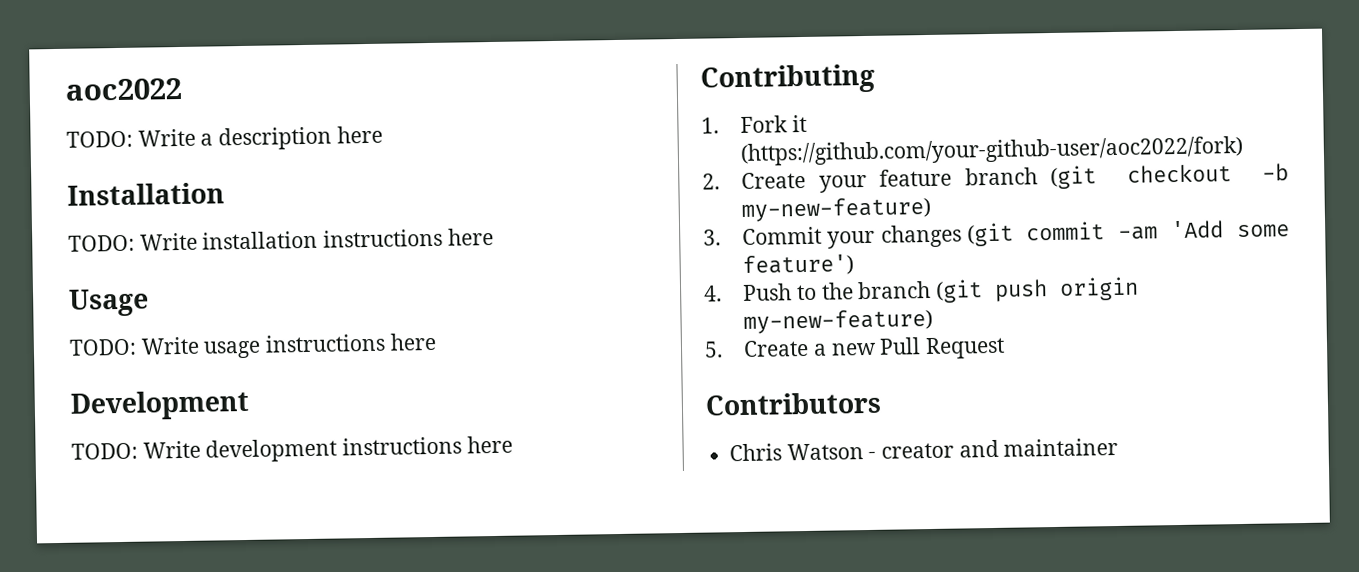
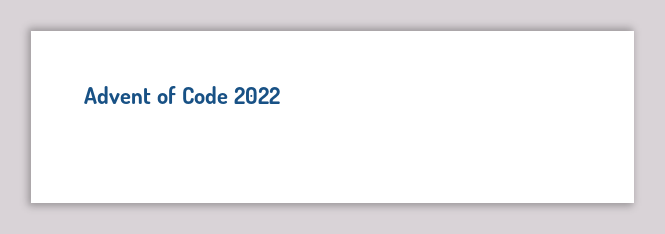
- aoc2022
- TODO: Write a description here
- Installation
- TODO: Write installation instructions here
- Usage
- TODO: Write usage instructions here
- Development
- TODO: Write development instructions here
- Contributing
- 1. Fork it (https://github.com/your-github-user/aoc2022/fork)
- 2. Create your feature branch (git checkout -b my-new-feature)
- 3. Commit your changes (git commit -am 'Add some feature')
- 4. Push to the branch (git push origin my-new-feature)
- 5. Create a new Pull Request
- Contributors
- Chris Watson - creator and maintainer
+ Advent of Code 2022

